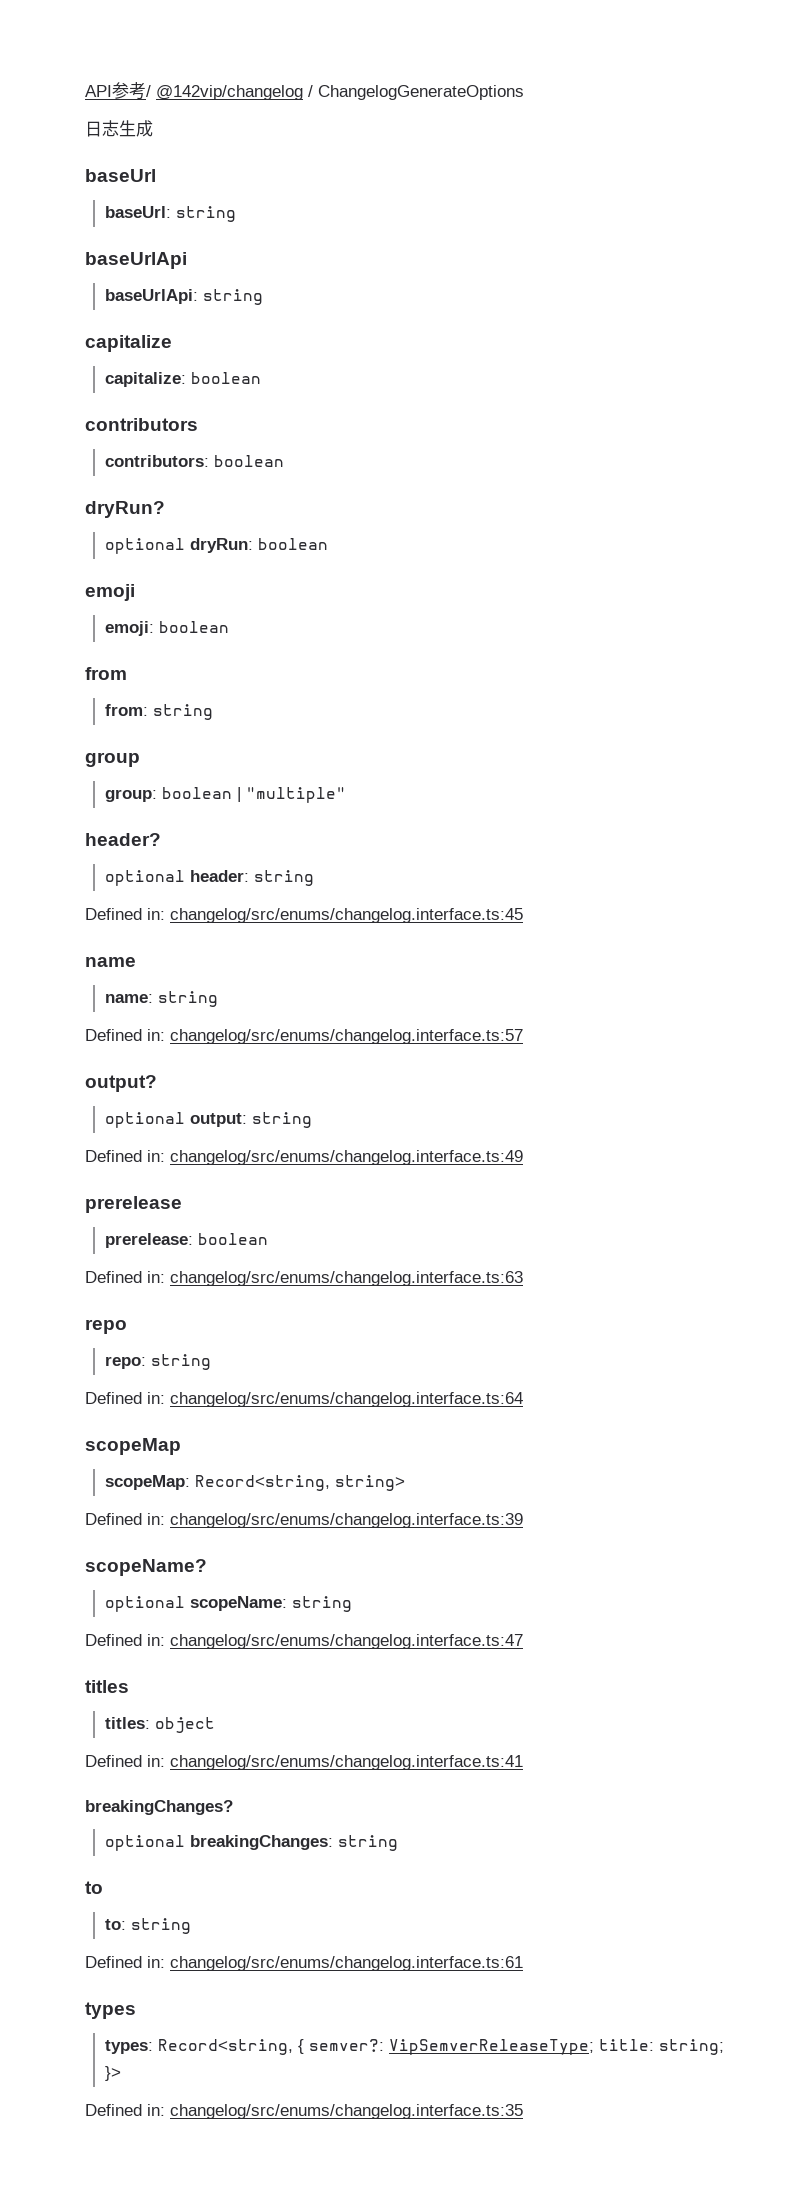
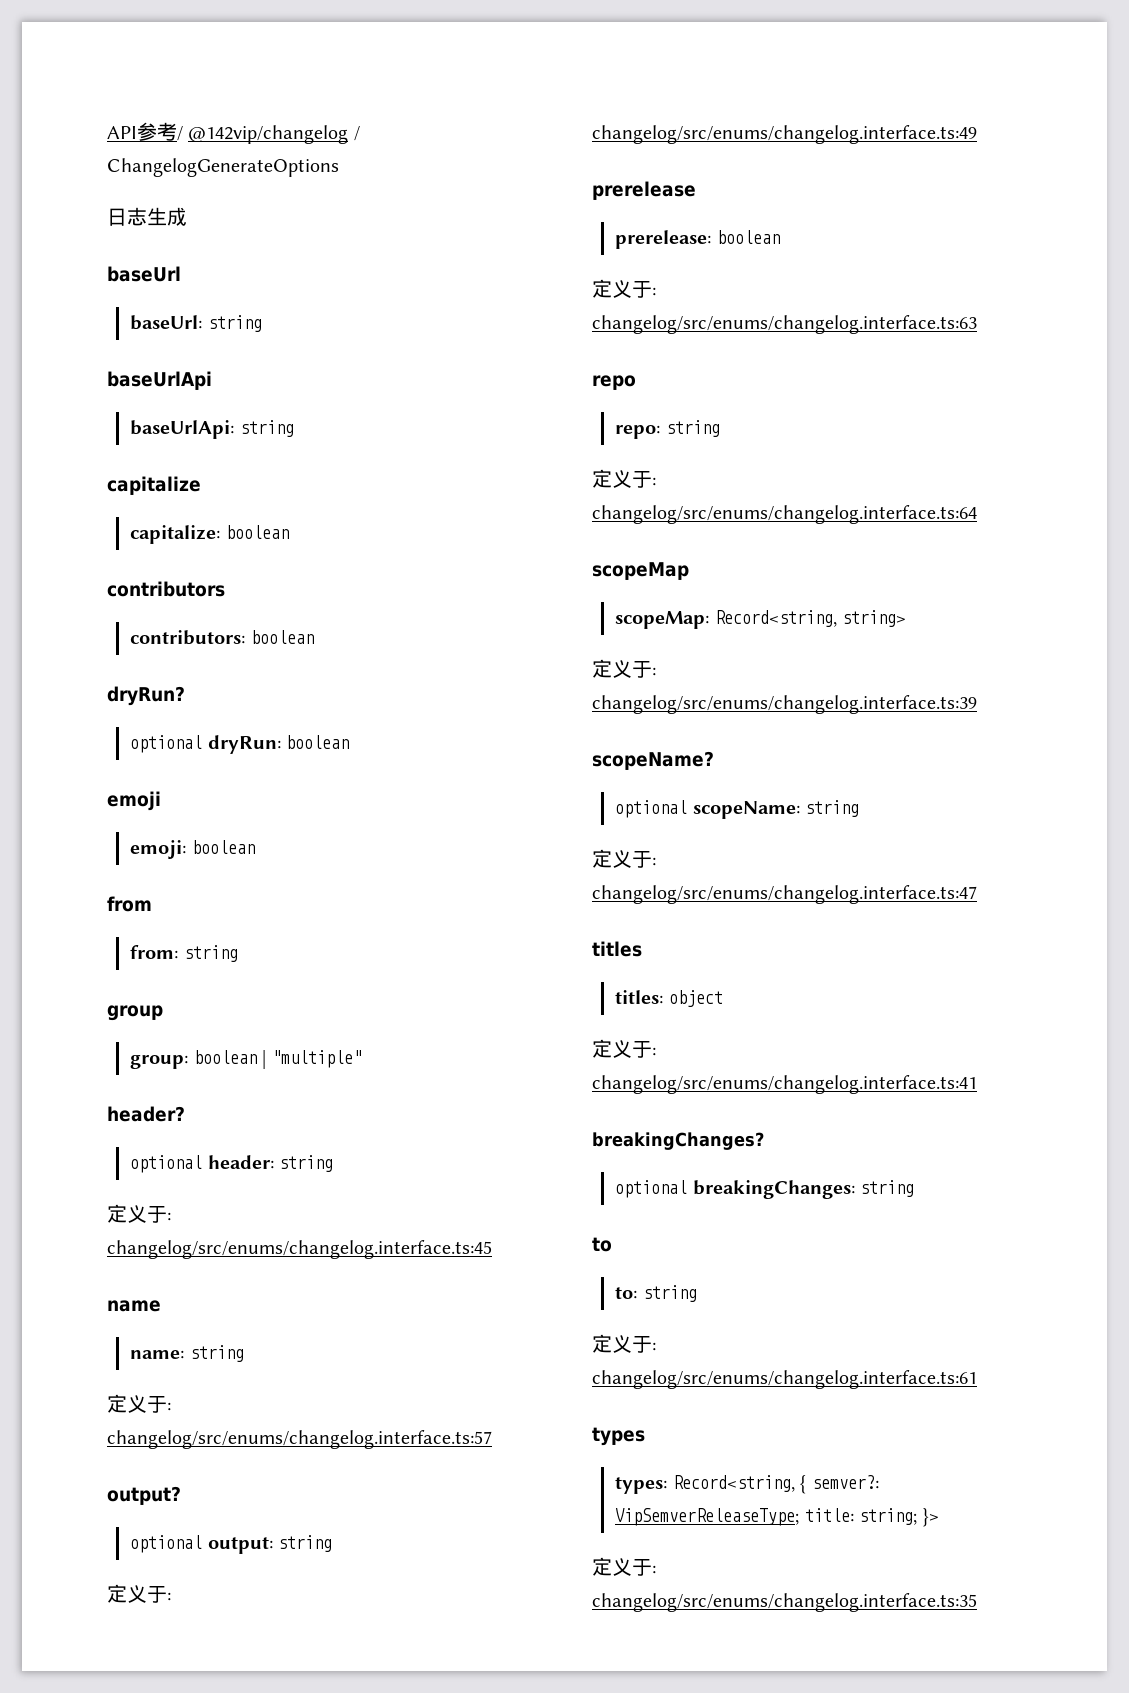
- Defined in: changelog/src/enums/changelog.interface.ts:45
+ 定义于: changelog/src/enums/changelog.interface.ts:45
- Defined in: changelog/src/enums/changelog.interface.ts:57
+ 定义于: changelog/src/enums/changelog.interface.ts:57
- Defined in: changelog/src/enums/changelog.interface.ts:49
+ 定义于: changelog/src/enums/changelog.interface.ts:49
- Defined in: changelog/src/enums/changelog.interface.ts:63
+ 定义于: changelog/src/enums/changelog.interface.ts:63
- Defined in: changelog/src/enums/changelog.interface.ts:64
+ 定义于: changelog/src/enums/changelog.interface.ts:64
- Defined in: changelog/src/enums/changelog.interface.ts:39
+ 定义于: changelog/src/enums/changelog.interface.ts:39
- Defined in: changelog/src/enums/changelog.interface.ts:47
+ 定义于: changelog/src/enums/changelog.interface.ts:47
- Defined in: changelog/src/enums/changelog.interface.ts:41
+ 定义于: changelog/src/enums/changelog.interface.ts:41
- Defined in: changelog/src/enums/changelog.interface.ts:61
+ 定义于: changelog/src/enums/changelog.interface.ts:61
- Defined in: changelog/src/enums/changelog.interface.ts:35
+ 定义于: changelog/src/enums/changelog.interface.ts:35

